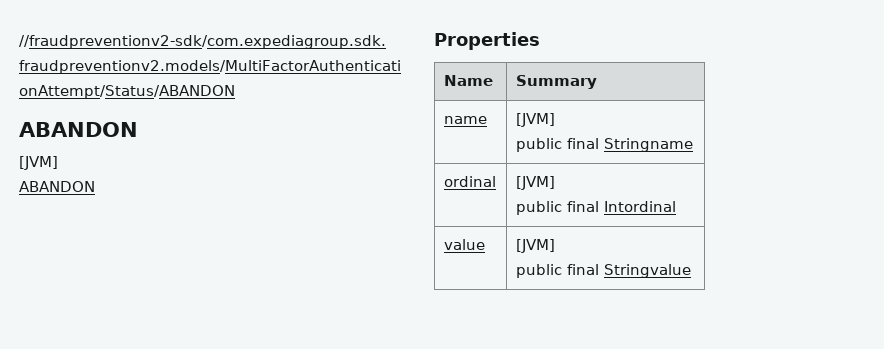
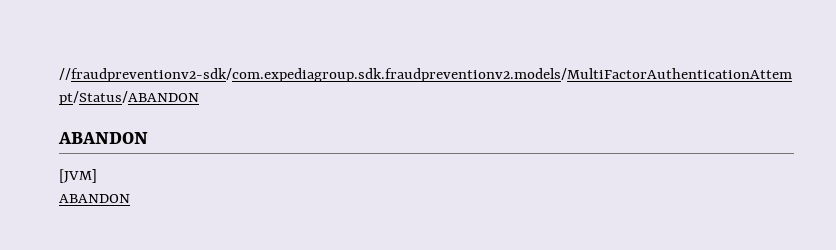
- Properties
- Name | Summary
- name | [JVM]
- public final Stringname
- ordinal | [JVM]
- public final Intordinal
- value | [JVM]
- public final Stringvalue

